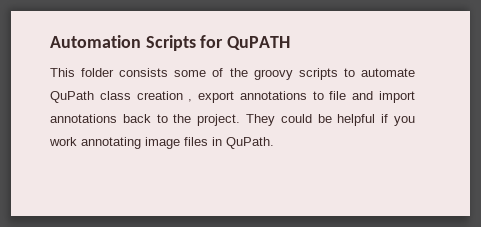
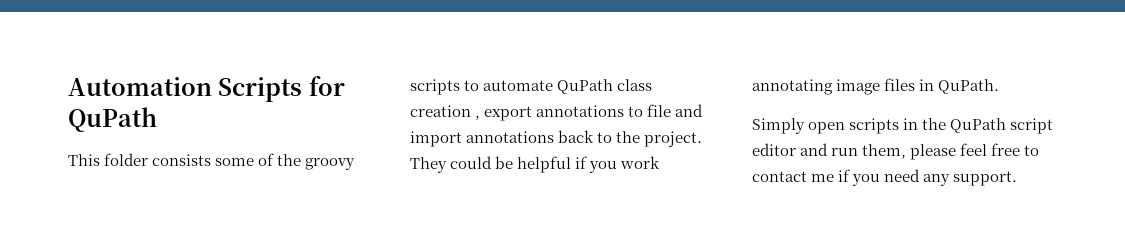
- Automation Scripts for QuPATH
+ Automation Scripts for QuPath
+ Simply open scripts in the QuPath script editor and run them, please feel free to contact me if you need any support.

